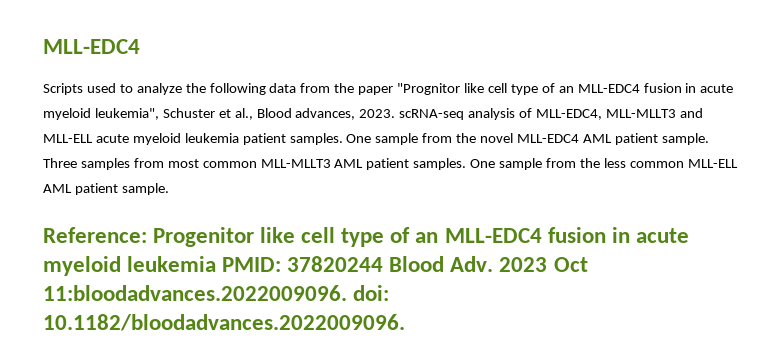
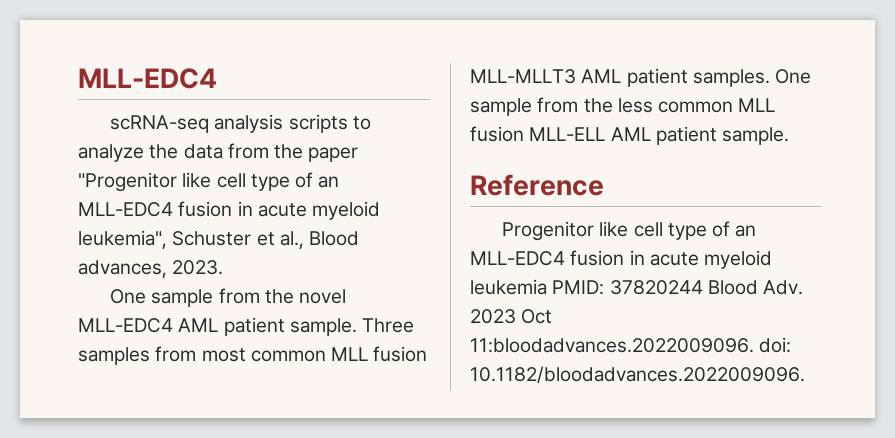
- Scripts used to analyze the following data from the paper "Prognitor like cell type of an MLL-EDC4 fusion in acute myeloid leukemia", Schuster et al., Blood advances, 2023. scRNA-seq analysis of MLL-EDC4, MLL-MLLT3 and MLL-ELL acute myeloid leukemia patient samples. One sample from the novel MLL-EDC4 AML patient sample.
+ scRNA-seq analysis scripts to analyze the data from the paper "Progenitor like cell type of an MLL-EDC4 fusion in acute myeloid leukemia", Schuster et al., Blood advances, 2023.
+ One sample from the novel MLL-EDC4 AML patient sample.
- Three samples from most common MLL-MLLT3 AML patient samples.
+ Three samples from most common MLL fusion MLL-MLLT3 AML patient samples.
- One sample from the less common MLL-ELL AML patient sample.
+ One sample from the less common MLL fusion MLL-ELL AML patient sample.
- Reference: Progenitor like cell type of an MLL-EDC4 fusion in acute myeloid leukemia PMID: 37820244 Blood Adv. 2023 Oct 11:bloodadvances.2022009096. doi: 10.1182/bloodadvances.2022009096.
+ Reference
+ Progenitor like cell type of an MLL-EDC4 fusion in acute myeloid leukemia PMID: 37820244 Blood Adv. 2023 Oct 11:bloodadvances.2022009096. doi: 10.1182/bloodadvances.2022009096.

